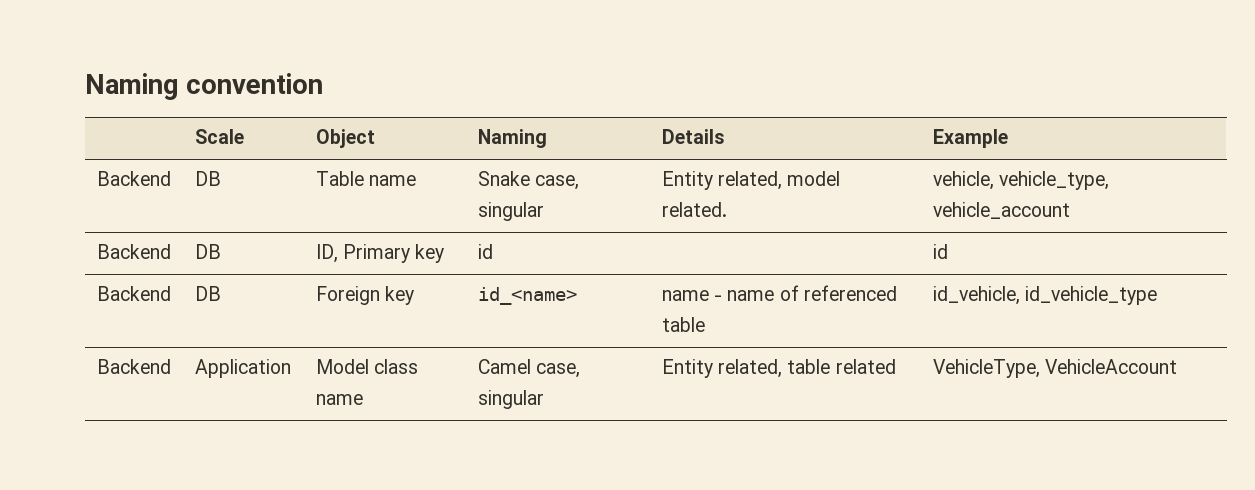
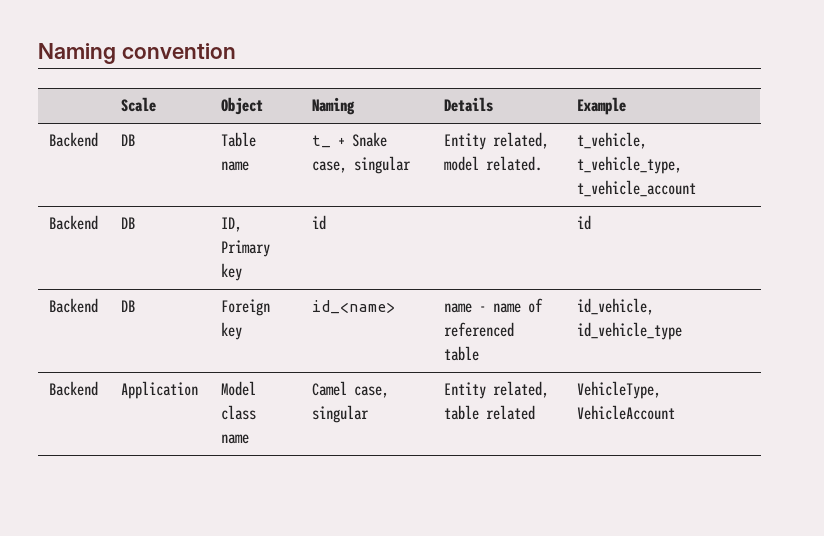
- Backend | DB | Table name | Snake case, singular | Entity related, model related. | vehicle, vehicle_type, vehicle_account
+ Backend | DB | Table name | t_ + Snake case, singular | Entity related, model related. | t_vehicle, t_vehicle_type, t_vehicle_account

